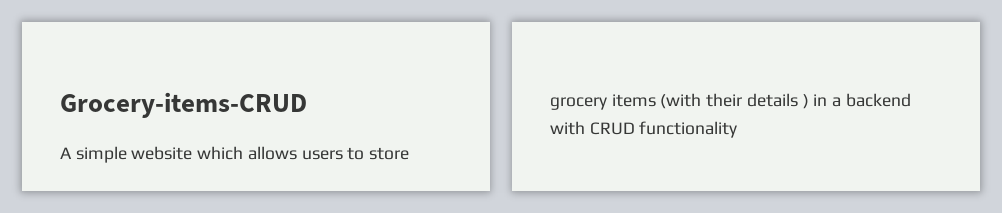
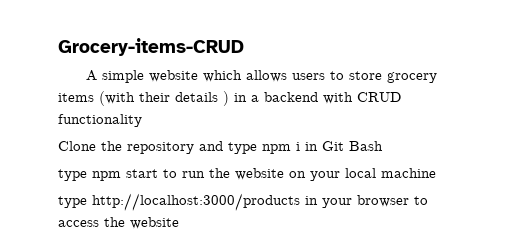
+ Clone the repository and type npm i in Git Bash
+ type npm start to run the website on your local machine
+ type http://localhost:3000/products in your browser to access the website

